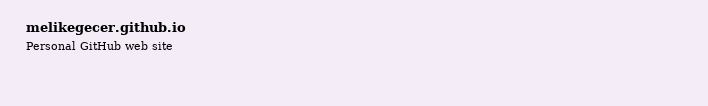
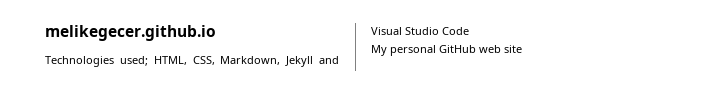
- Personal GitHub web site
+ Technologies used; HTML, CSS, Markdown, Jekyll and Visual Studio Code
+ My personal GitHub web site

